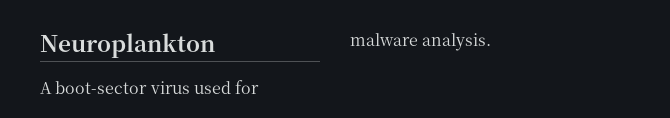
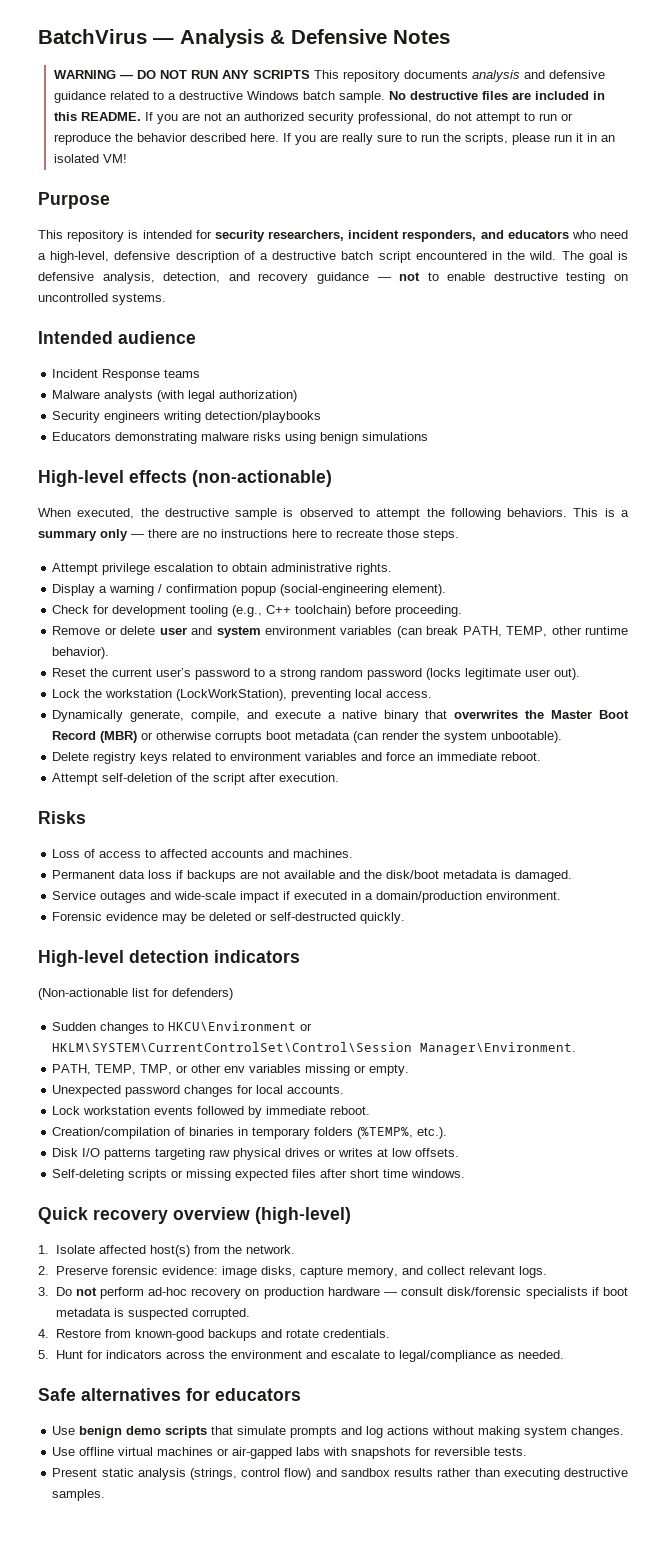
- Neuroplankton
- A boot-sector virus used for malware analysis.
+ BatchVirus — Analysis & Defensive Notes
+ WARNING — DO NOT RUN ANY SCRIPTS This repository documents analysis and defensive guidance related to a destructive Windows batch sample. No destructive files are included in this README. If you are not an authorized security professional, do not attempt to run or reproduce the behavior described here. If you are really sure to run the scripts, please run it in an isolated VM!
+ Purpose
+ This repository is intended for security researchers, incident responders, and educators who need a high-level, defensive description of a destructive batch script encountered in the wild. The goal is defensive analysis, detection, and recovery guidance — not to enable destructive testing on uncontrolled systems.
+ Intended audience
+ Incident Response teams
+ Malware analysts (with legal authorization)
+ Security engineers writing detection/playbooks
+ Educators demonstrating malware risks using benign simulations
+ High-level effects (non-actionable)
+ When executed, the destructive sample is observed to attempt the following behaviors. This is a summary only — there are no instructions here to recreate those steps.
+ Attempt privilege escalation to obtain administrative rights.
+ Display a warning / confirmation popup (social-engineering element).
+ Check for development tooling (e.g., C++ toolchain) before proceeding.
+ Remove or delete user and system environment variables (can break PATH, TEMP, other runtime behavior).
+ Reset the current user’s password to a strong random password (locks legitimate user out).
+ Lock the workstation (LockWorkStation), preventing local access.
+ Dynamically generate, compile, and execute a native binary that overwrites the Master Boot Record (MBR) or otherwise corrupts boot metadata (can render the system unbootable).
+ Delete registry keys related to environment variables and force an immediate reboot.
+ Attempt self-deletion of the script after execution.
+ Risks
+ Loss of access to affected accounts and machines.
+ Permanent data loss if backups are not available and the disk/boot metadata is damaged.
+ Service outages and wide-scale impact if executed in a domain/production environment.
+ Forensic evidence may be deleted or self-destructed quickly.
+ High-level detection indicators
+ (Non-actionable list for defenders)
+ Sudden changes to HKCU\Environment or HKLM\SYSTEM\CurrentControlSet\Control\Session Manager\Environment.
+ PATH, TEMP, TMP, or other env variables missing or empty.
+ Unexpected password changes for local accounts.
+ Lock workstation events followed by immediate reboot.
+ Creation/compilation of binaries in temporary folders (%TEMP%, etc.).
+ Disk I/O patterns targeting raw physical drives or writes at low offsets.
+ Self-deleting scripts or missing expected files after short time windows.
+ Quick recovery overview (high-level)
+ 1. Isolate affected host(s) from the network.
+ 2. Preserve forensic evidence: image disks, capture memory, and collect relevant logs.
+ 3. Do not perform ad-hoc recovery on production hardware — consult disk/forensic specialists if boot metadata is suspected corrupted.
+ 4. Restore from known-good backups and rotate credentials.
+ 5. Hunt for indicators across the environment and escalate to legal/compliance as needed.
+ Safe alternatives for educators
+ Use benign demo scripts that simulate prompts and log actions without making system changes.
+ Use offline virtual machines or air-gapped labs with snapshots for reversible tests.
+ Present static analysis (strings, control flow) and sandbox results rather than executing destructive samples.

